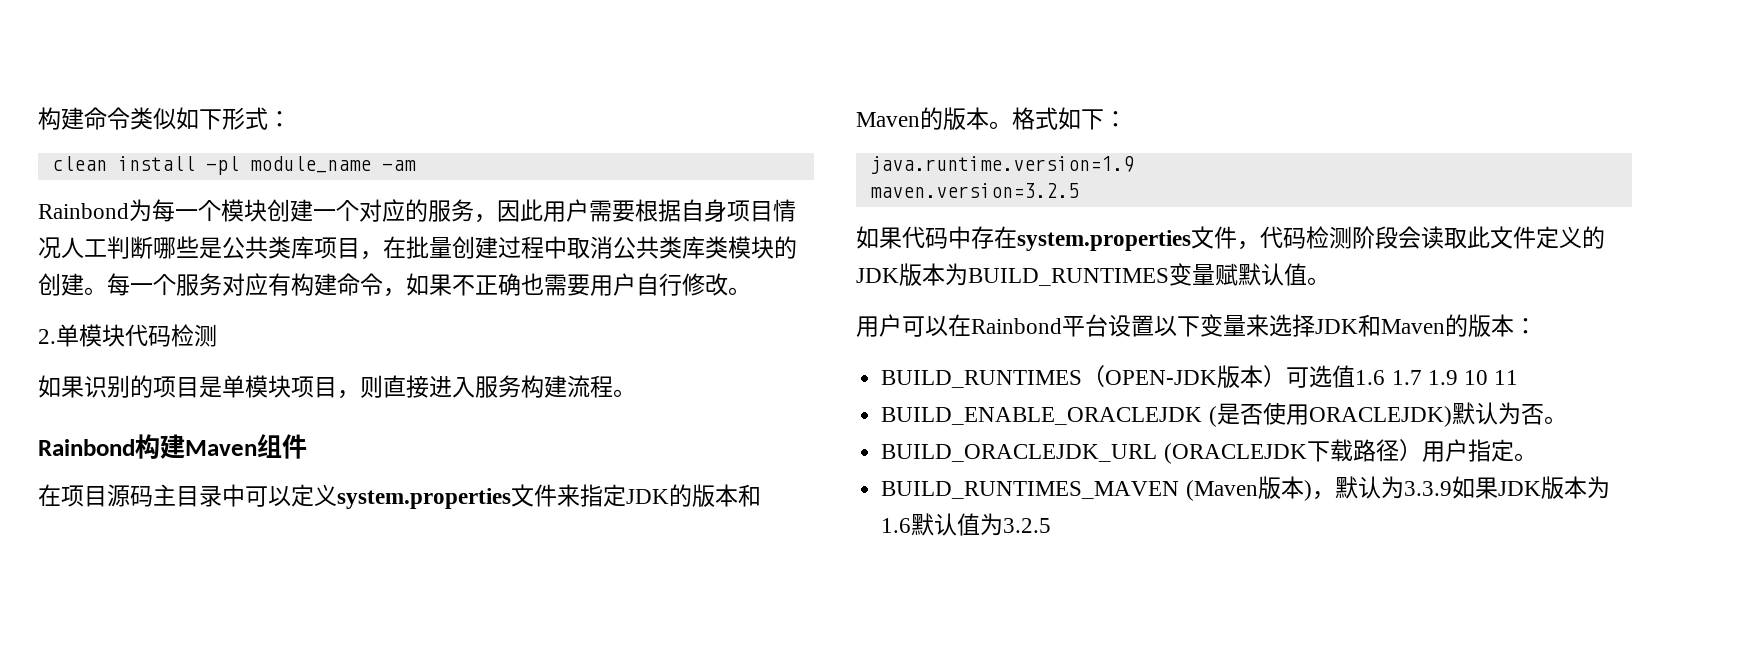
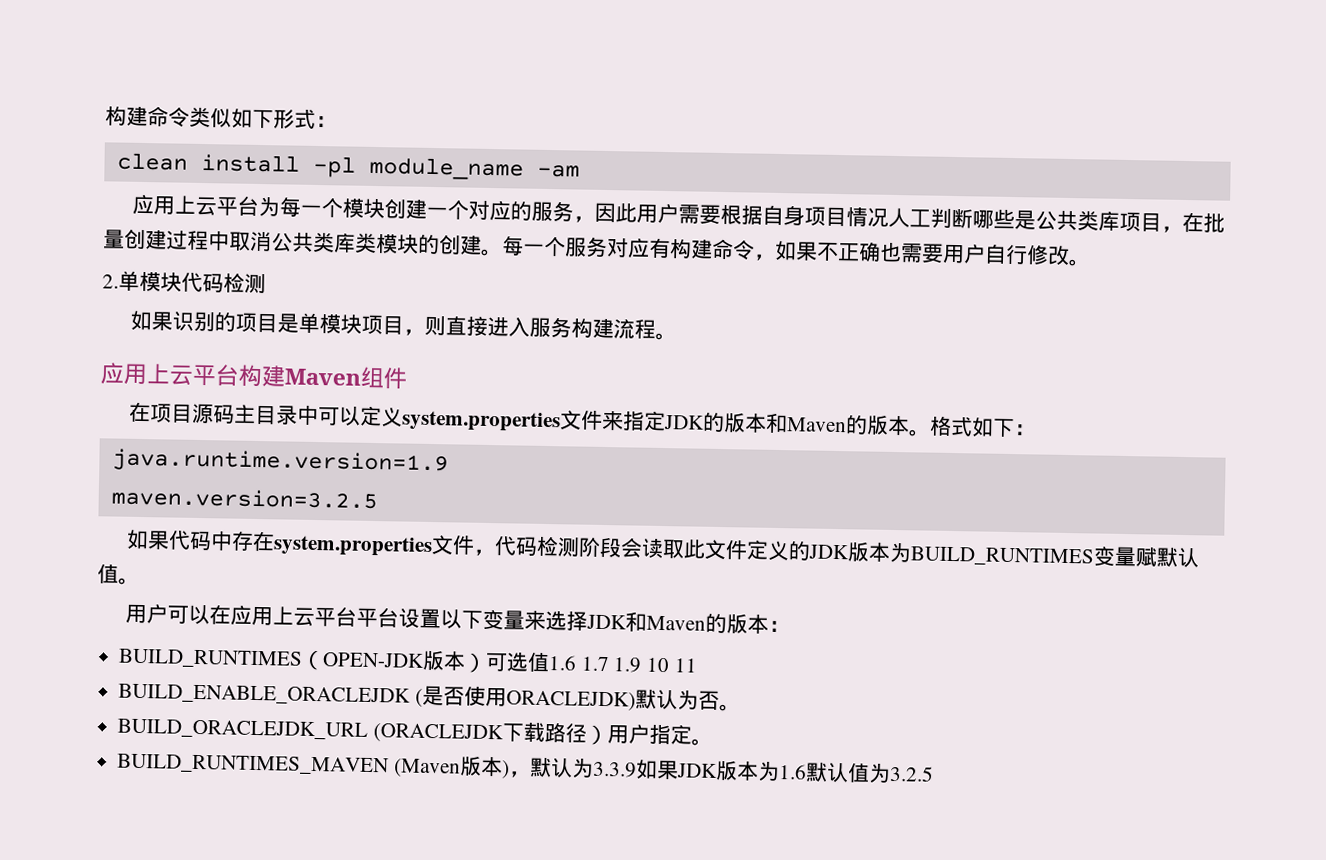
- Rainbond为每一个模块创建一个对应的服务，因此用户需要根据自身项目情况人工判断哪些是公共类库项目，在批量创建过程中取消公共类库类模块的创建。
+ 应用上云平台为每一个模块创建一个对应的服务，因此用户需要根据自身项目情况人工判断哪些是公共类库项目，在批量创建过程中取消公共类库类模块的创建。
- Rainbond构建Maven组件
+ 应用上云平台构建Maven组件
- 用户可以在Rainbond平台设置以下变量来选择JDK和Maven的版本：
+ 用户可以在应用上云平台平台设置以下变量来选择JDK和Maven的版本：

